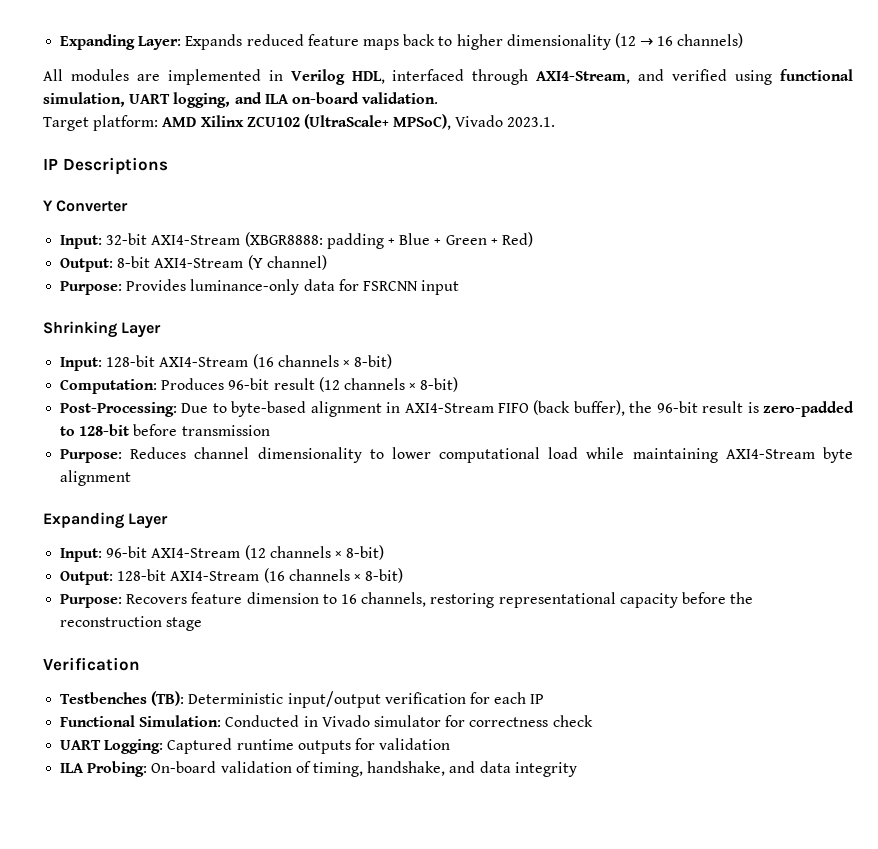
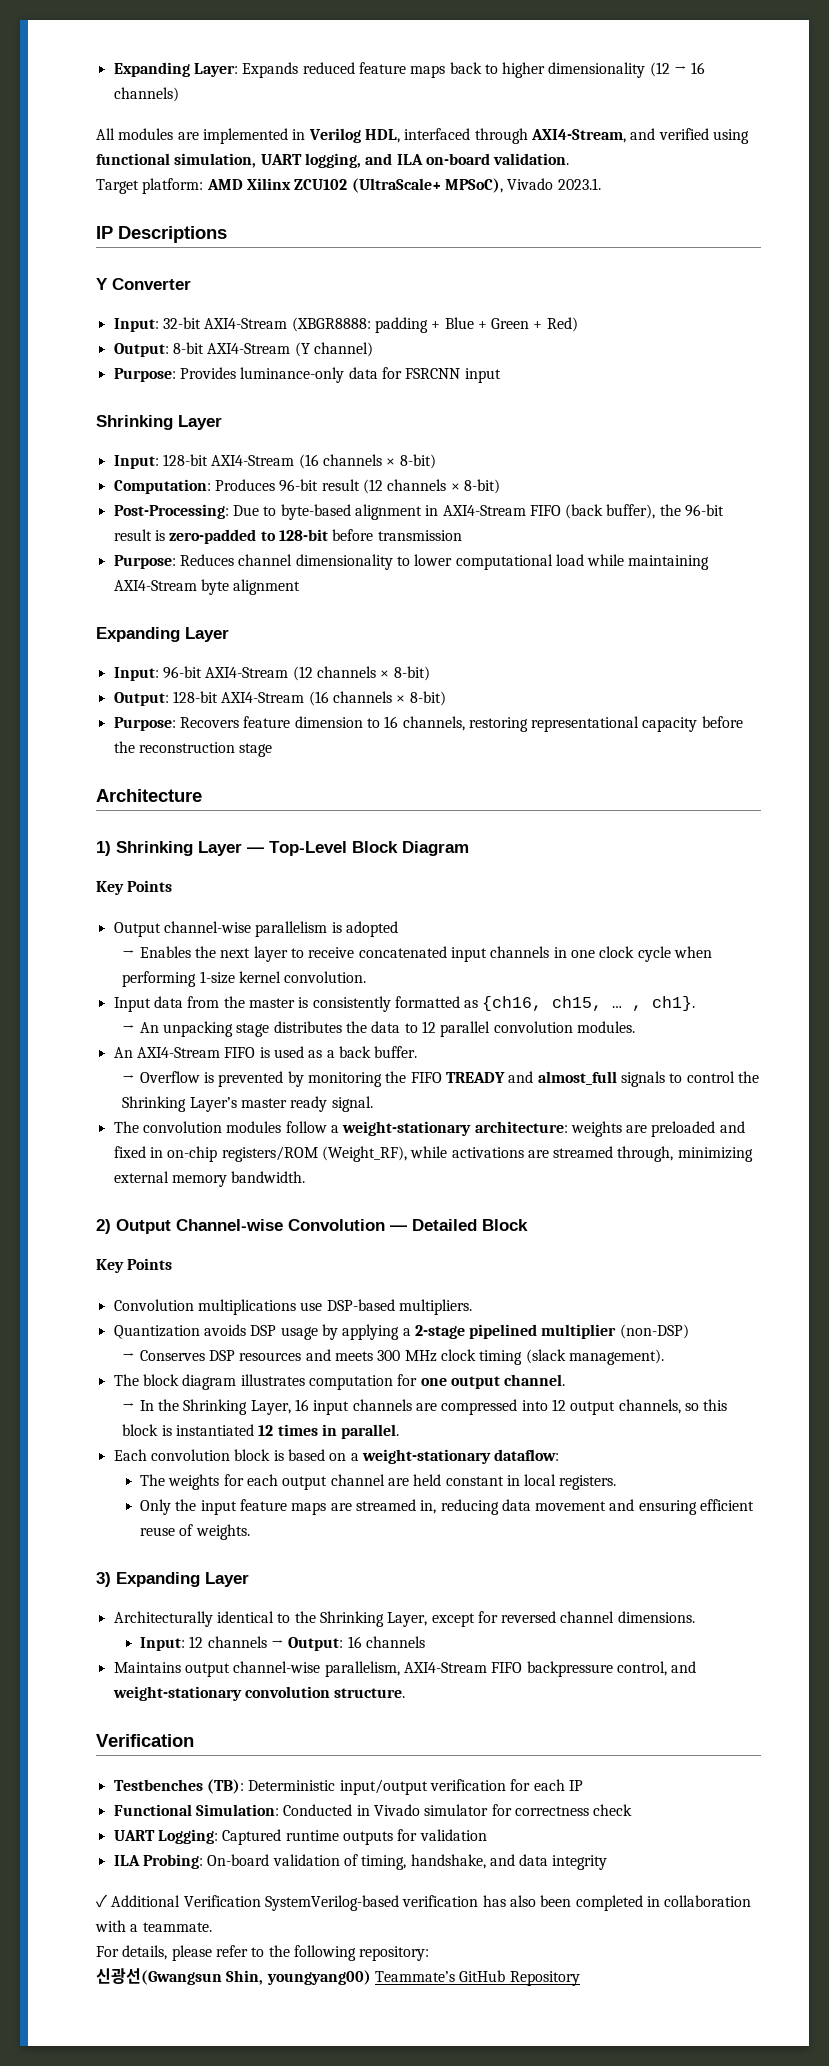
+ Architecture
+ 1) Shrinking Layer — Top-Level Block Diagram
+ Key Points
+ Output channel-wise parallelism is adopted
+ → Enables the next layer to receive concatenated input channels in one clock cycle when performing 1-size kernel convolution.
+ Input data from the master is consistently formatted as {ch16, ch15, … , ch1}.
+ → An unpacking stage distributes the data to 12 parallel convolution modules.
+ An AXI4-Stream FIFO is used as a back buffer.
+ → Overflow is prevented by monitoring the FIFO TREADY and almost_full signals to control the Shrinking Layer’s master ready signal.
+ The convolution modules follow a weight-stationary architecture: weights are preloaded and fixed in on-chip registers/ROM (Weight_RF), while activations are streamed through, minimizing external memory bandwidth.
+ 2) Output Channel-wise Convolution — Detailed Block
+ Key Points
+ Convolution multiplications use DSP-based multipliers.
+ Quantization avoids DSP usage by applying a 2-stage pipelined multiplier (non-DSP)
+ → Conserves DSP resources and meets 300 MHz clock timing (slack management).
+ The block diagram illustrates computation for one output channel.
+ → In the Shrinking Layer, 16 input channels are compressed into 12 output channels, so this block is instantiated 12 times in parallel.
+ Each convolution block is based on a weight-stationary dataflow:
+ The weights for each output channel are held constant in local registers.
+ Only the input feature maps are streamed in, reducing data movement and ensuring efficient reuse of weights.
+ 3) Expanding Layer
+ Architecturally identical to the Shrinking Layer, except for reversed channel dimensions.
+ Input: 12 channels → Output: 16 channels
+ Maintains output channel-wise parallelism, AXI4-Stream FIFO backpressure control, and weight-stationary convolution structure.
+ ✓ Additional Verification SystemVerilog-based verification has also been completed in collaboration with a teammate.
+ For details, please refer to the following repository:
+ 신광선(Gwangsun Shin, youngyang00) Teammate’s GitHub Repository

